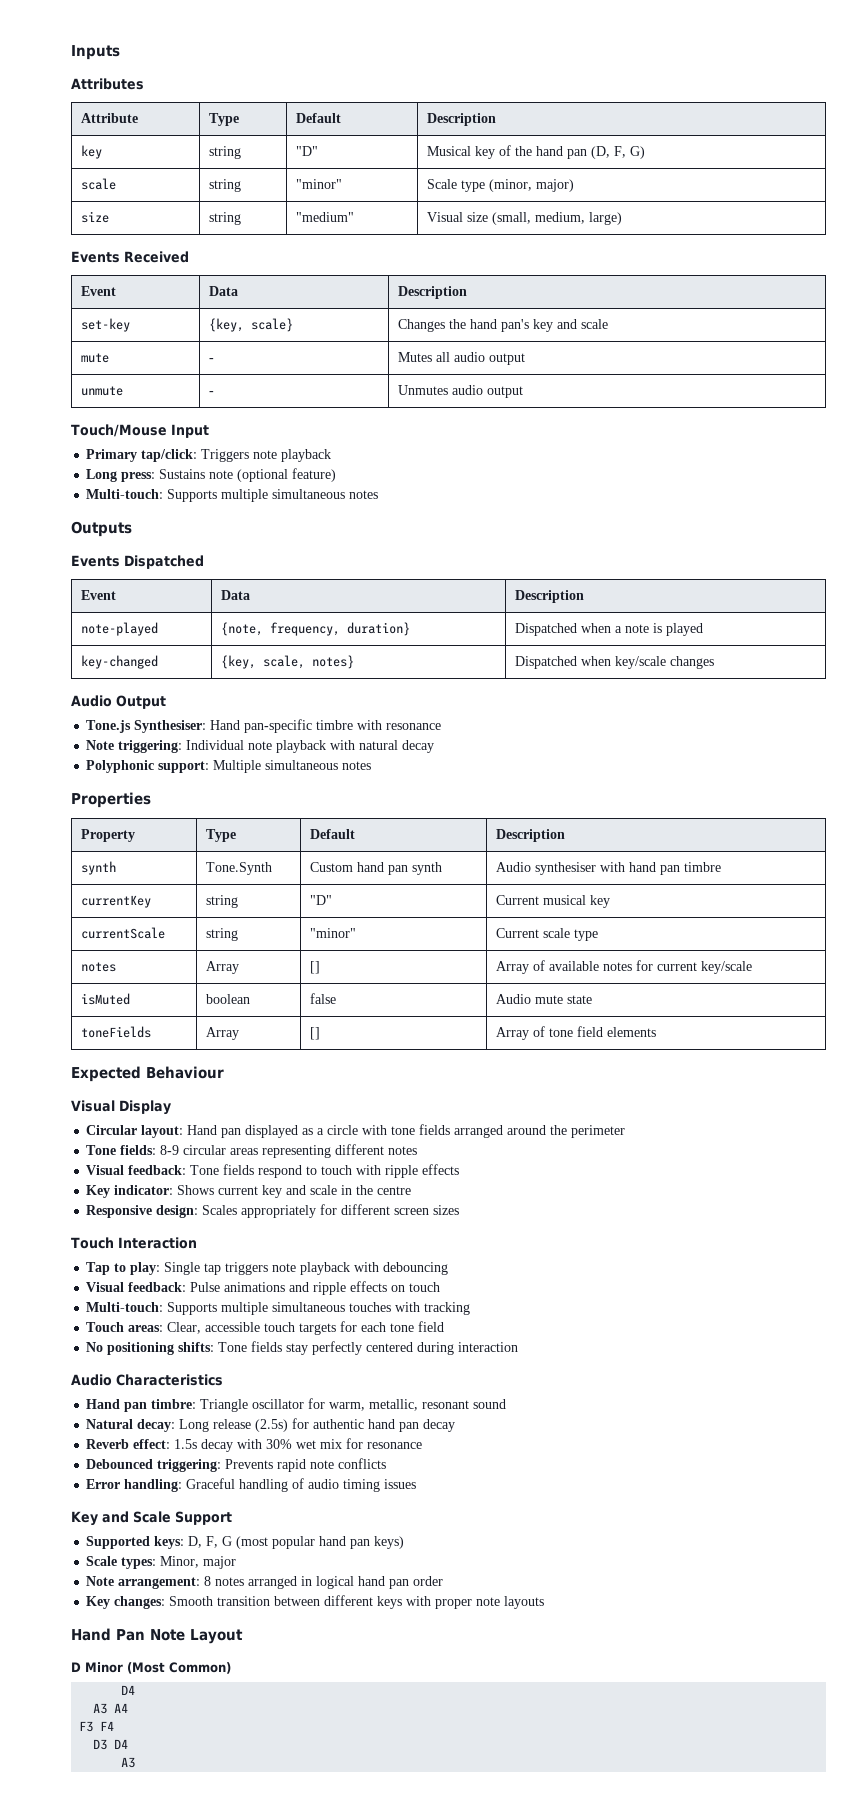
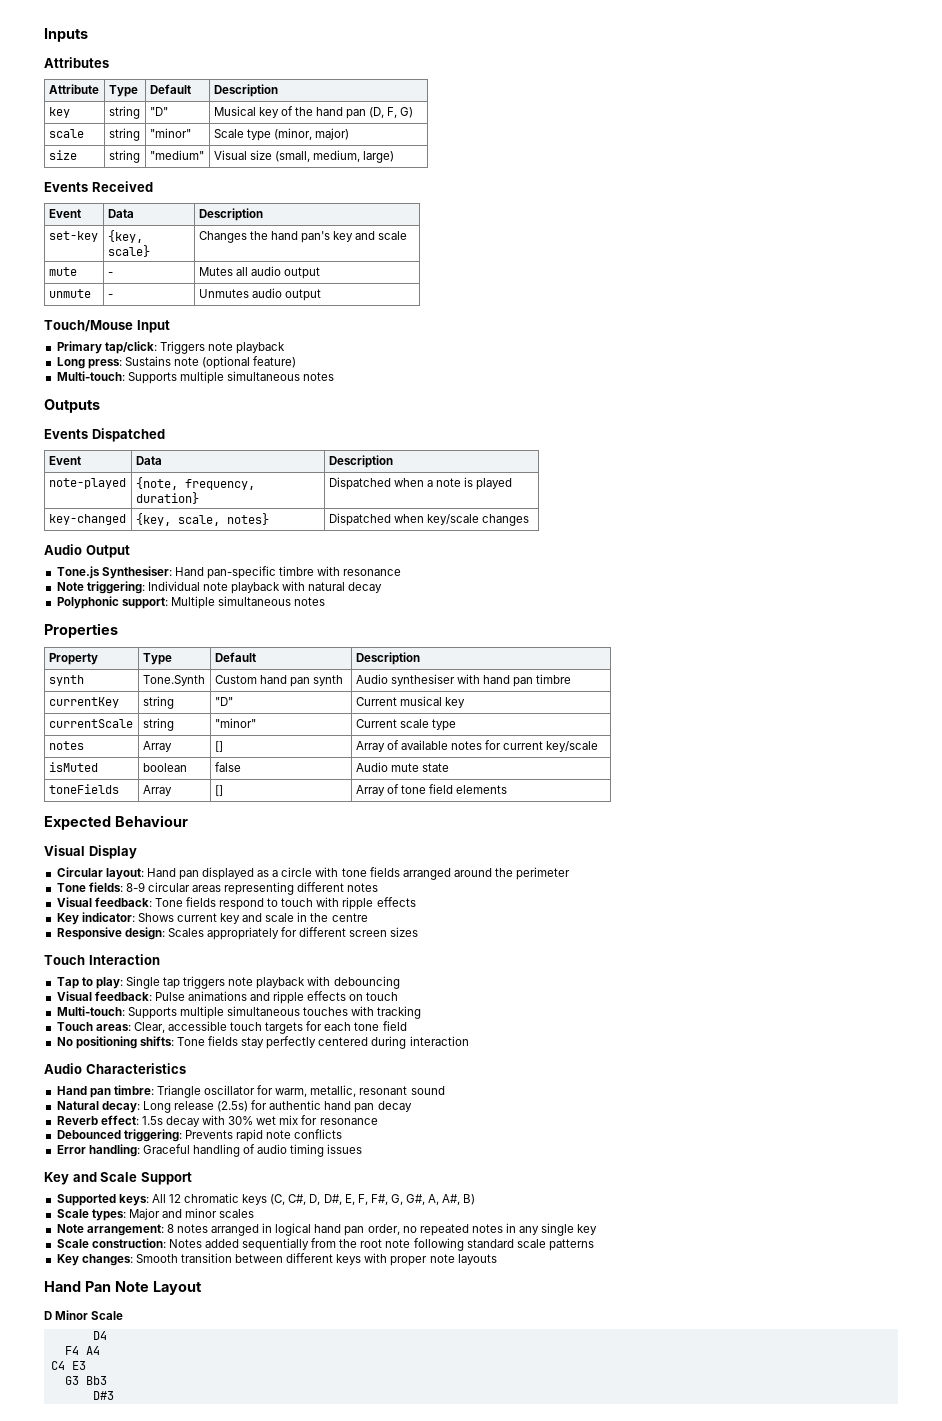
- Supported keys: D, F, G (most popular hand pan keys)
- Scale types: Minor, major
+ Supported keys: All 12 chromatic keys (C, C#, D, D#, E, F, F#, G, G#, A, A#, B)
+ Scale types: Major and minor scales
- Note arrangement: 8 notes arranged in logical hand pan order
+ Note arrangement: 8 notes arranged in logical hand pan order, no repeated notes in any single key
+ Scale construction: Notes added sequentially from the root note following standard scale patterns
- D Minor (Most Common)
+ D Minor Scale
  D4
- A3 A4
+ F4 A4
- F3 F4
- D3 D4
- A3
+ C4 E3
+ G3 Bb3
+ D#3

